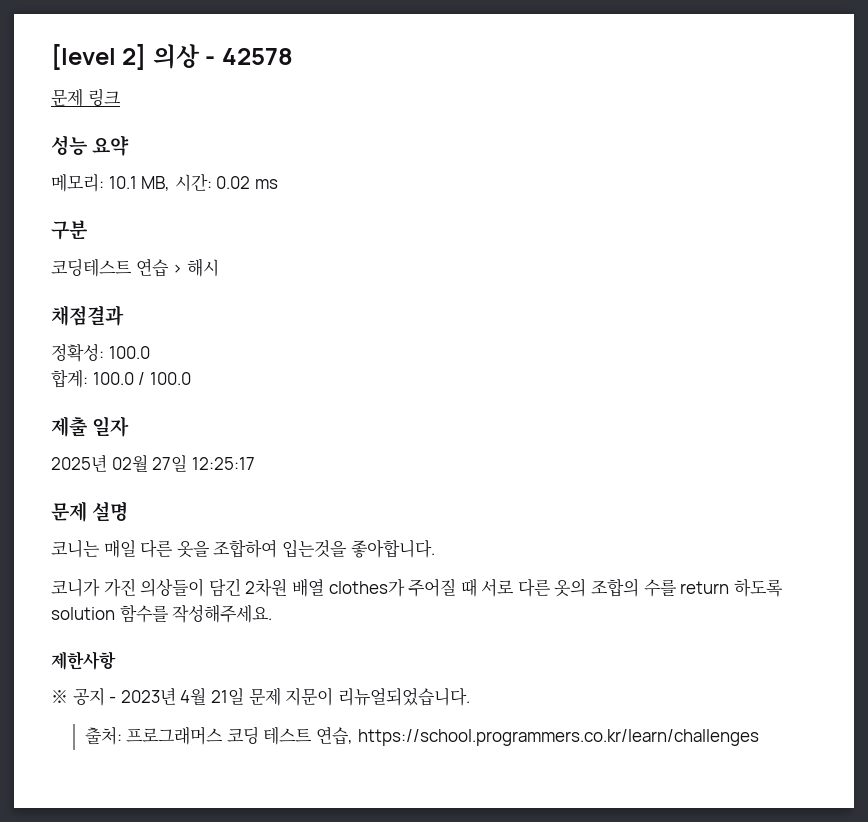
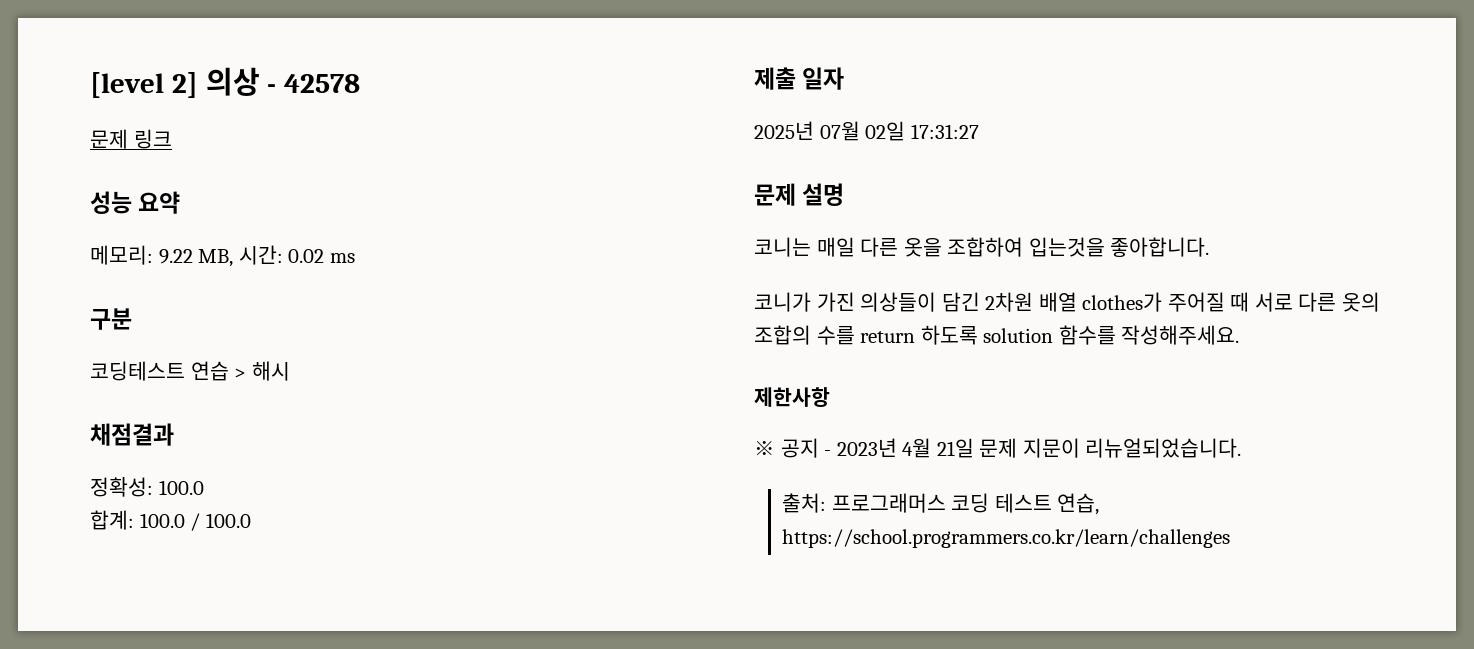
- 메모리: 10.1 MB, 시간: 0.02 ms
+ 메모리: 9.22 MB, 시간: 0.02 ms
- 2025년 02월 27일 12:25:17
+ 2025년 07월 02일 17:31:27

